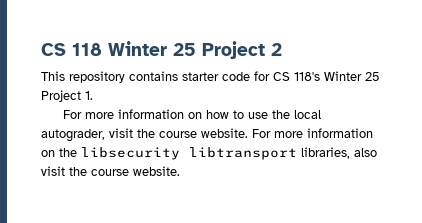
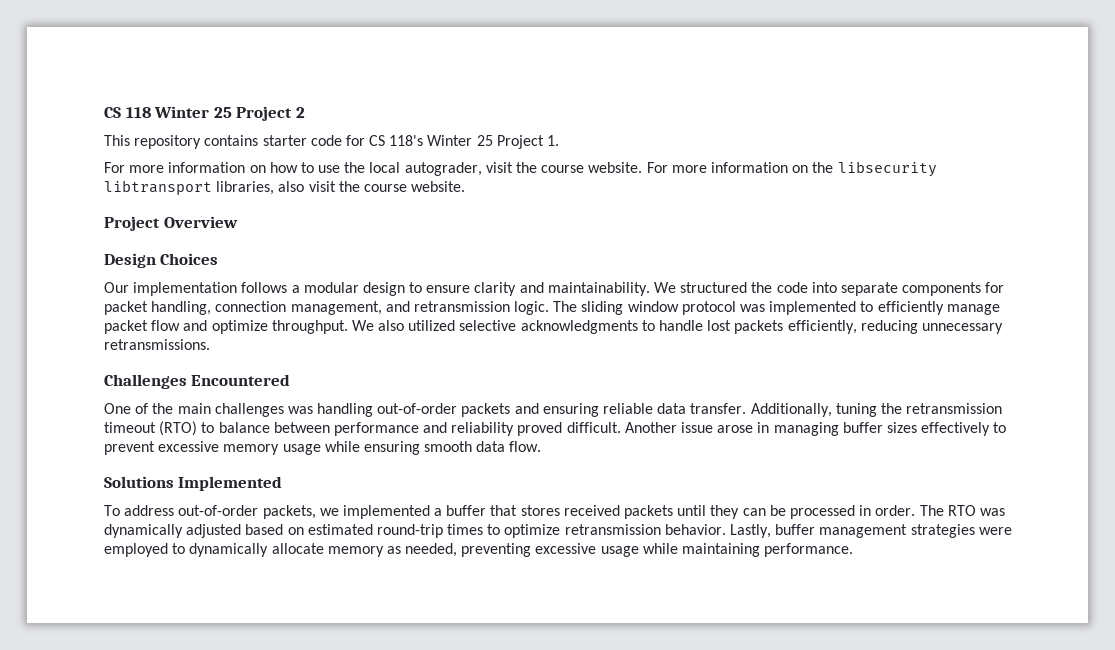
+ Project Overview
+ Design Choices
+ Our implementation follows a modular design to ensure clarity and maintainability. We structured the code into separate components for packet handling, connection management, and retransmission logic. The sliding window protocol was implemented to efficiently manage packet flow and optimize throughput. We also utilized selective acknowledgments to handle lost packets efficiently, reducing unnecessary retransmissions.
+ Challenges Encountered
+ One of the main challenges was handling out-of-order packets and ensuring reliable data transfer. Additionally, tuning the retransmission timeout (RTO) to balance between performance and reliability proved difficult. Another issue arose in managing buffer sizes effectively to prevent excessive memory usage while ensuring smooth data flow.
+ Solutions Implemented
+ To address out-of-order packets, we implemented a buffer that stores received packets until they can be processed in order. The RTO was dynamically adjusted based on estimated round-trip times to optimize retransmission behavior. Lastly, buffer management strategies were employed to dynamically allocate memory as needed, preventing excessive usage while maintaining performance.

